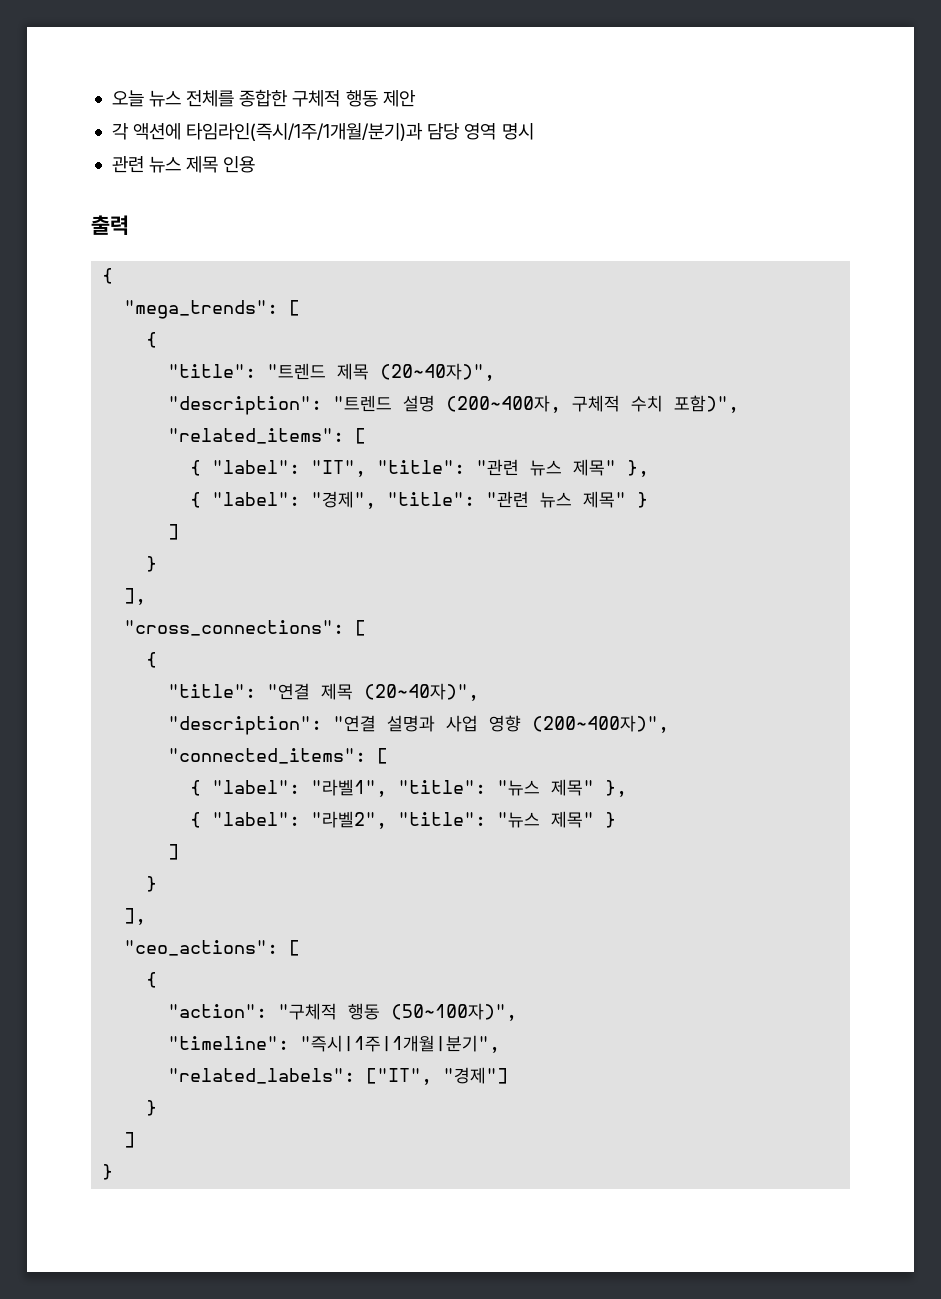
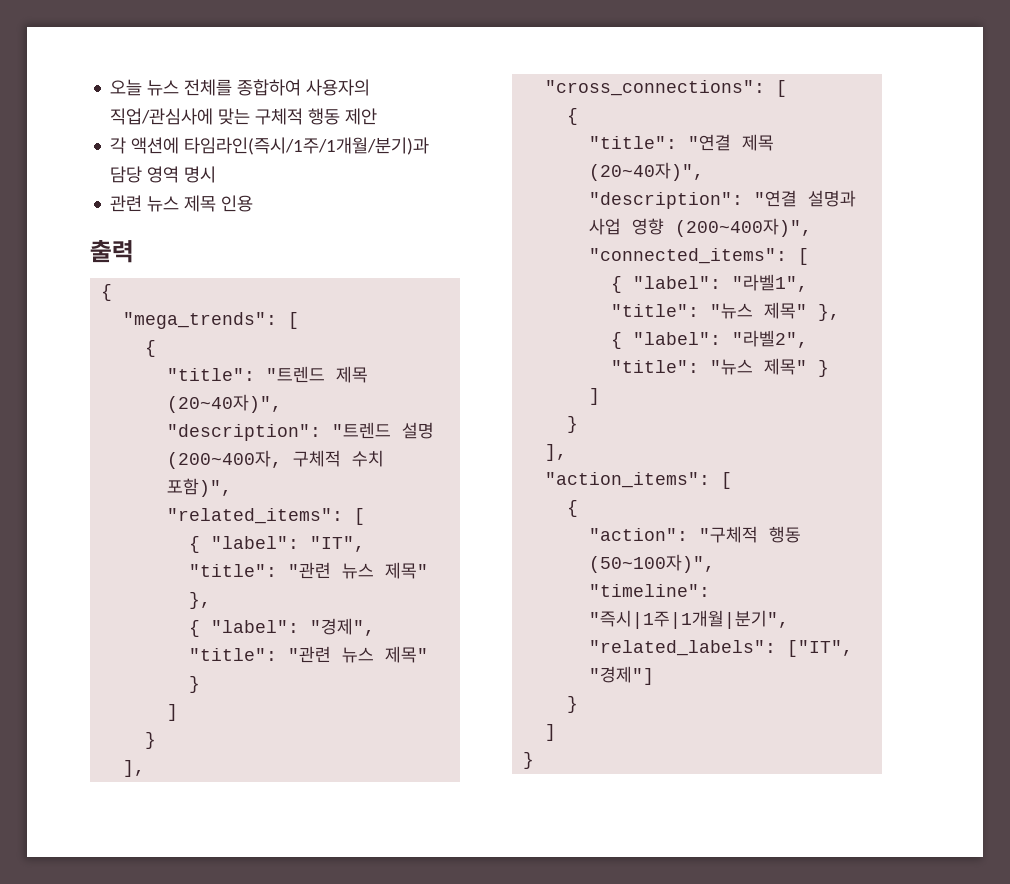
- 오늘 뉴스 전체를 종합한 구체적 행동 제안
+ 오늘 뉴스 전체를 종합하여 사용자의 직업/관심사에 맞는 구체적 행동 제안
- "ceo_actions": [
+ "action_items": [

